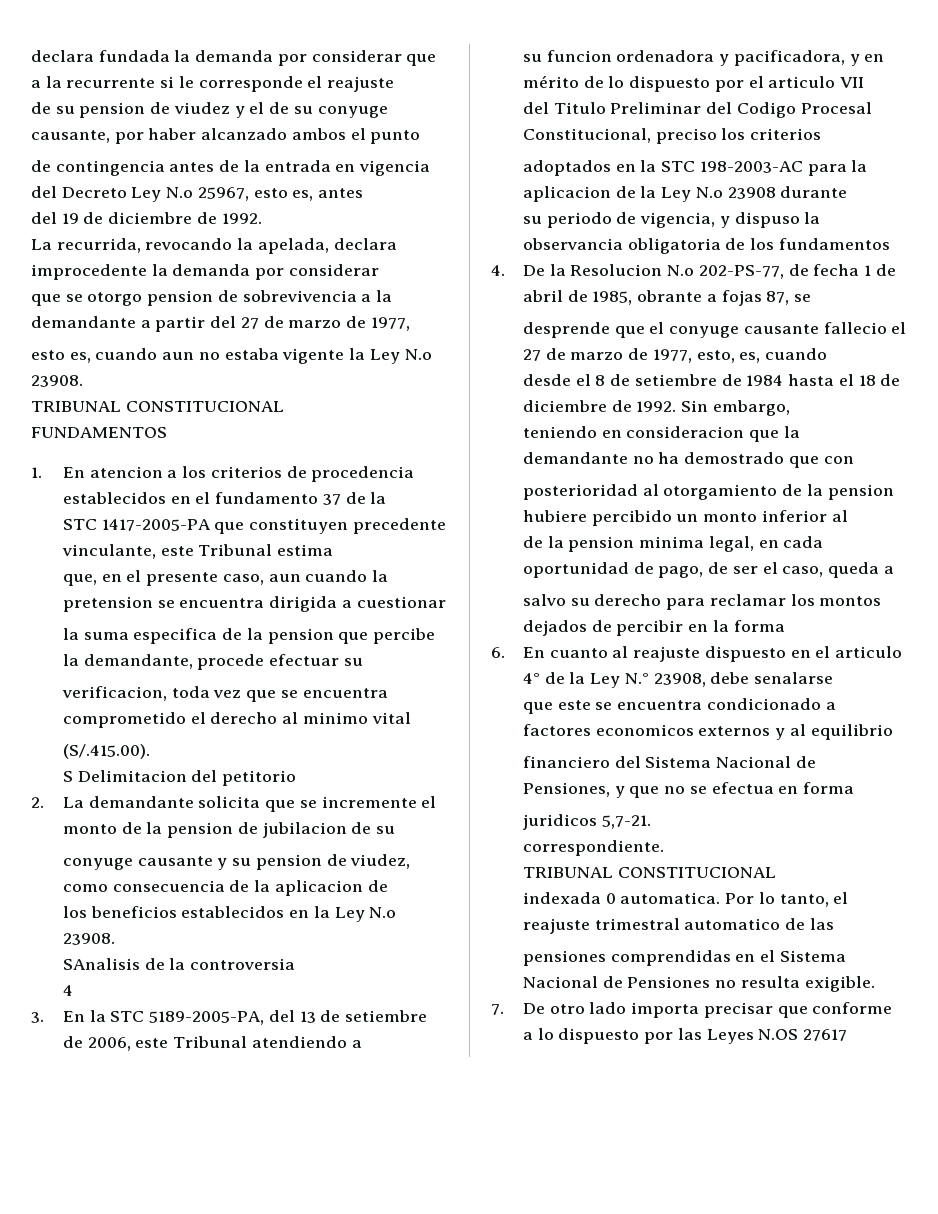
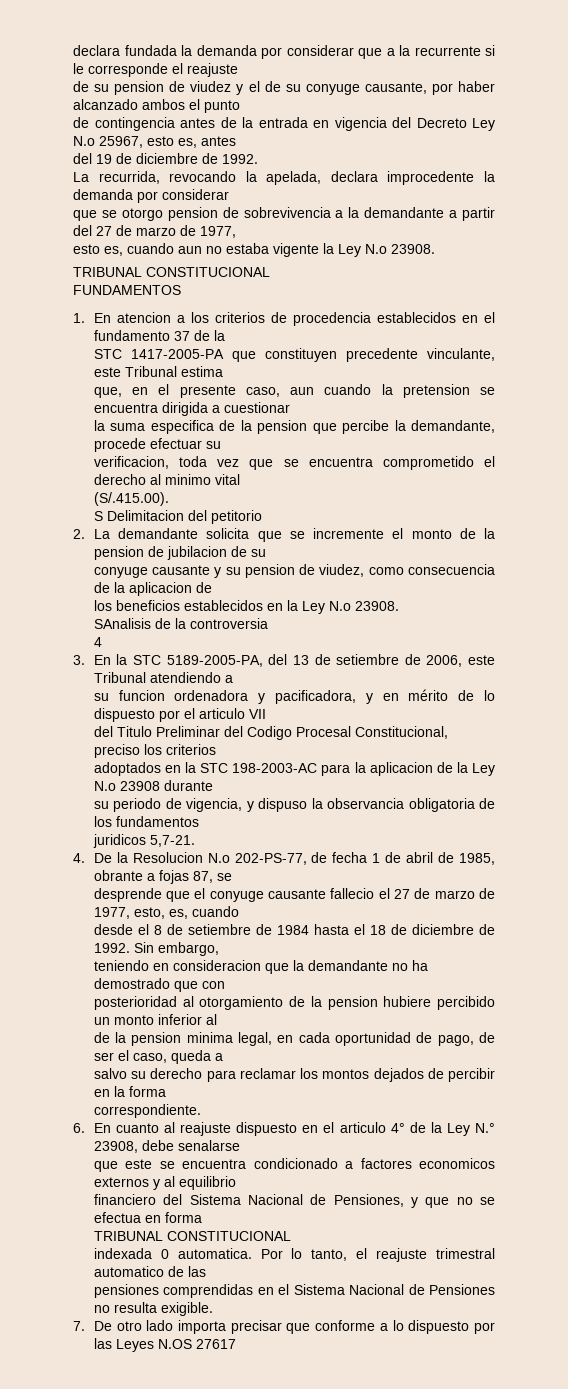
+ juridicos 5,7-21.
+ correspondiente.
- juridicos 5,7-21.
- correspondiente.

